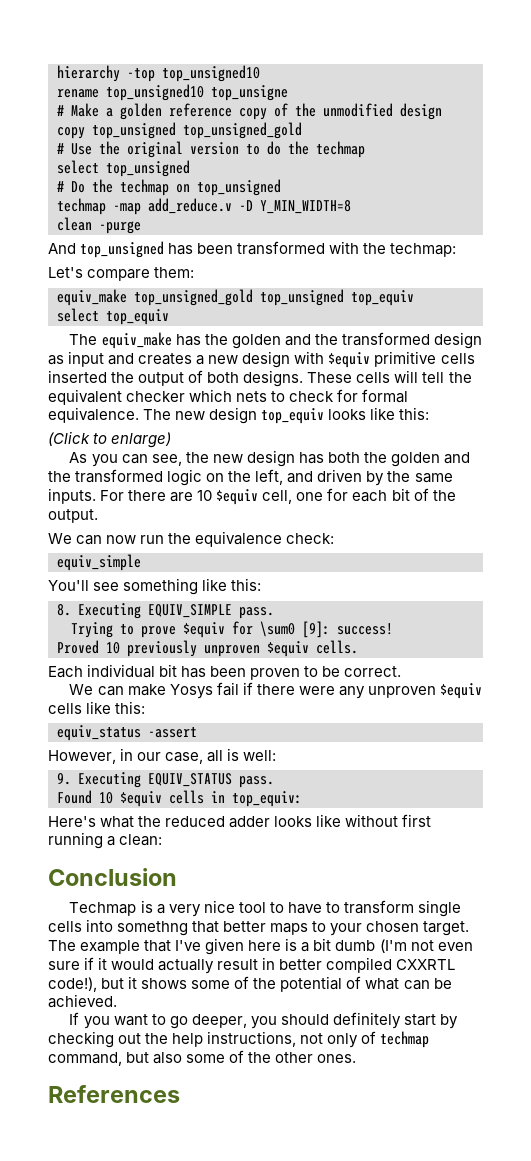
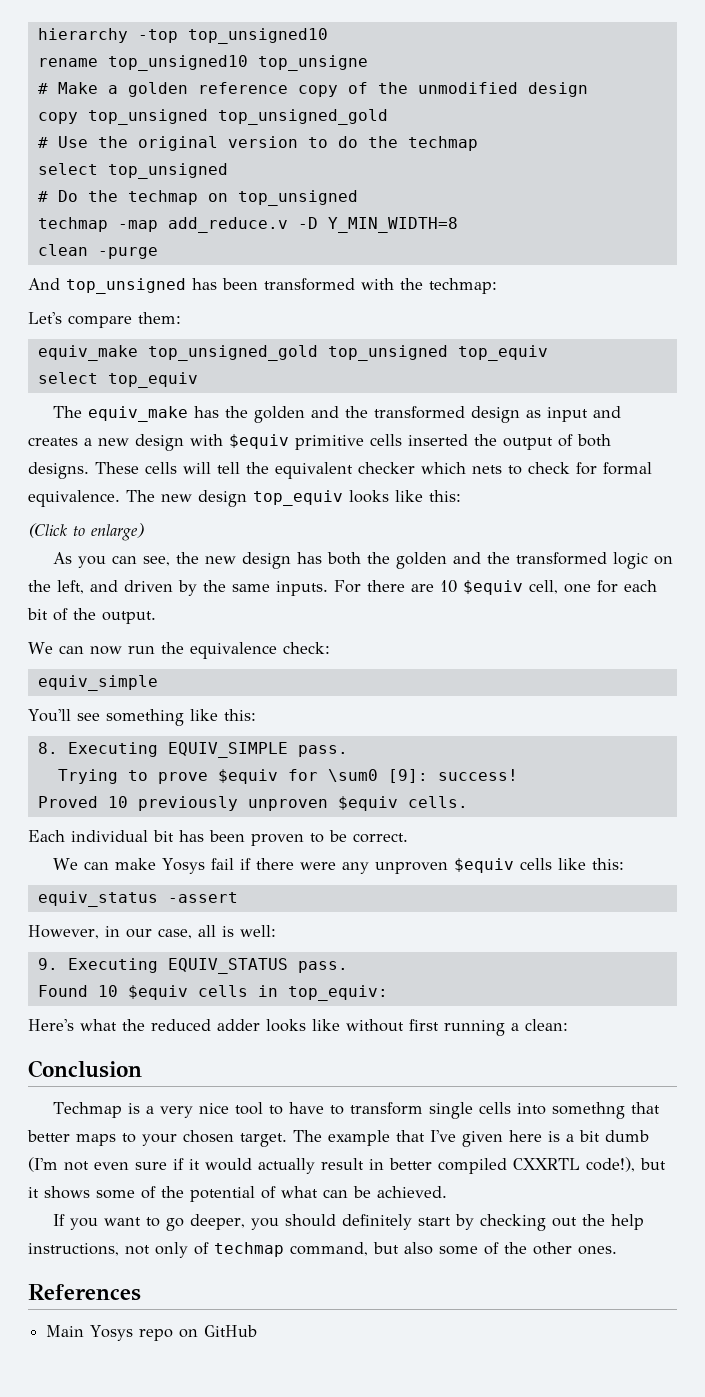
+ Main Yosys repo on GitHub

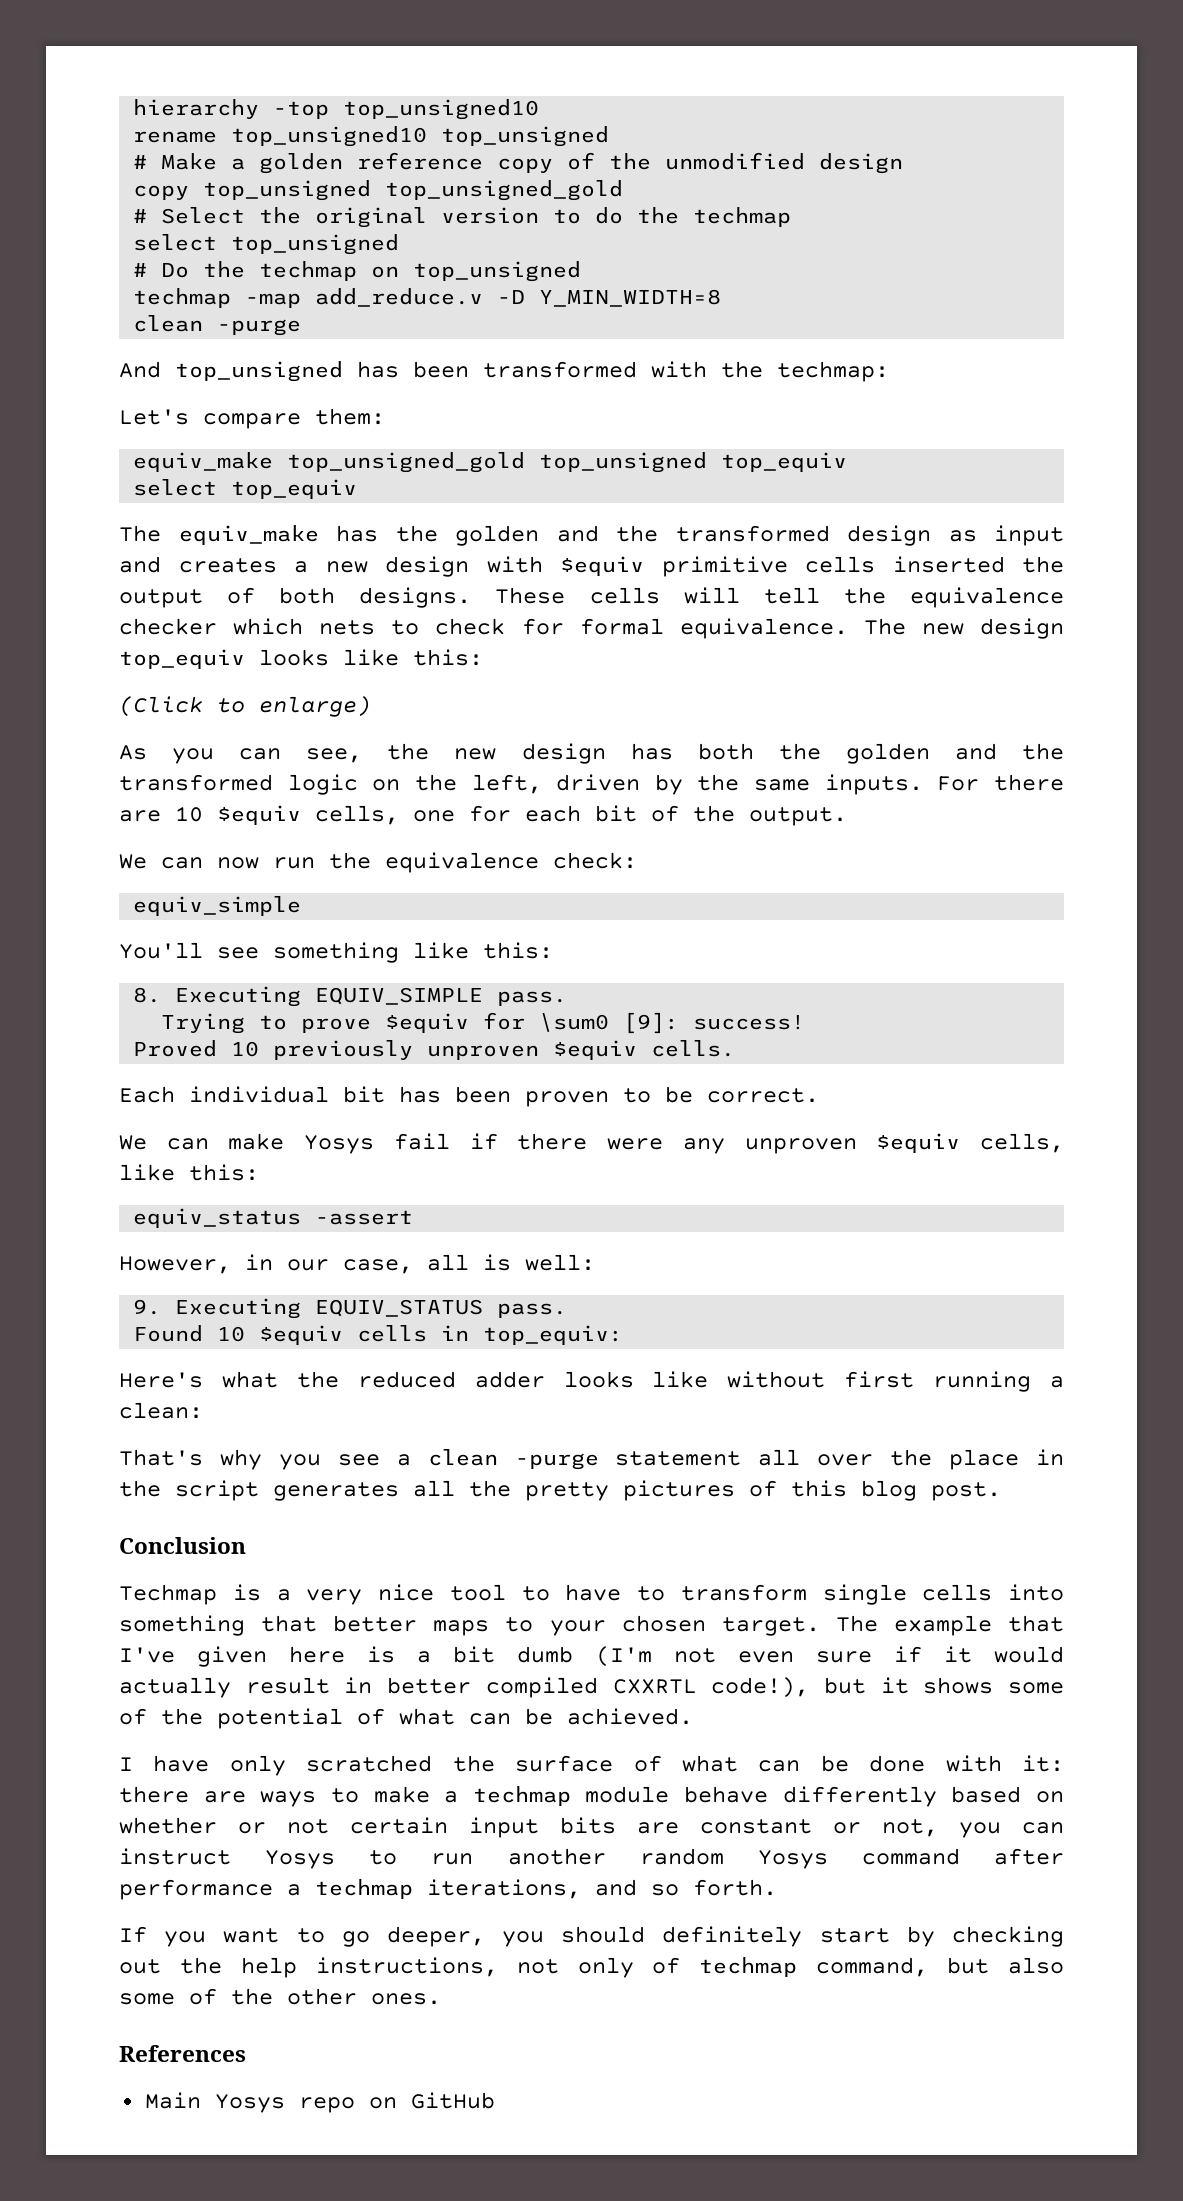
- rename top_unsigned10 top_unsigne
+ rename top_unsigned10 top_unsigned
- # Use the original version to do the techmap
+ # Select the original version to do the techmap
- These cells will tell the equivalent checker which nets to check for formal equivalence.
+ These cells will tell the equivalence checker which nets to check for formal equivalence.
- As you can see, the new design has both the golden and the transformed logic on the left, and driven by the same inputs.
+ As you can see, the new design has both the golden and the transformed logic on the left, driven by the same inputs.
- For there are 10 $equiv cell, one for each bit of the output.
+ For there are 10 $equiv cells, one for each bit of the output.
- We can make Yosys fail if there were any unproven $equiv cells like this:
+ We can make Yosys fail if there were any unproven $equiv cells, like this:
+ That's why you see a clean -purge statement all over the place in the script generates all the pretty pictures of this blog post.
- Techmap is a very nice tool to have to transform single cells into somethng that better maps to your chosen target.
+ Techmap is a very nice tool to have to transform single cells into something that better maps to your chosen target.
+ I have only scratched the surface of what can be done with it: there are ways to make a techmap module behave differently based on whether or not certain input bits are constant or not, you can instruct Yosys to run another random Yosys command after performance a techmap iterations, and so forth.

